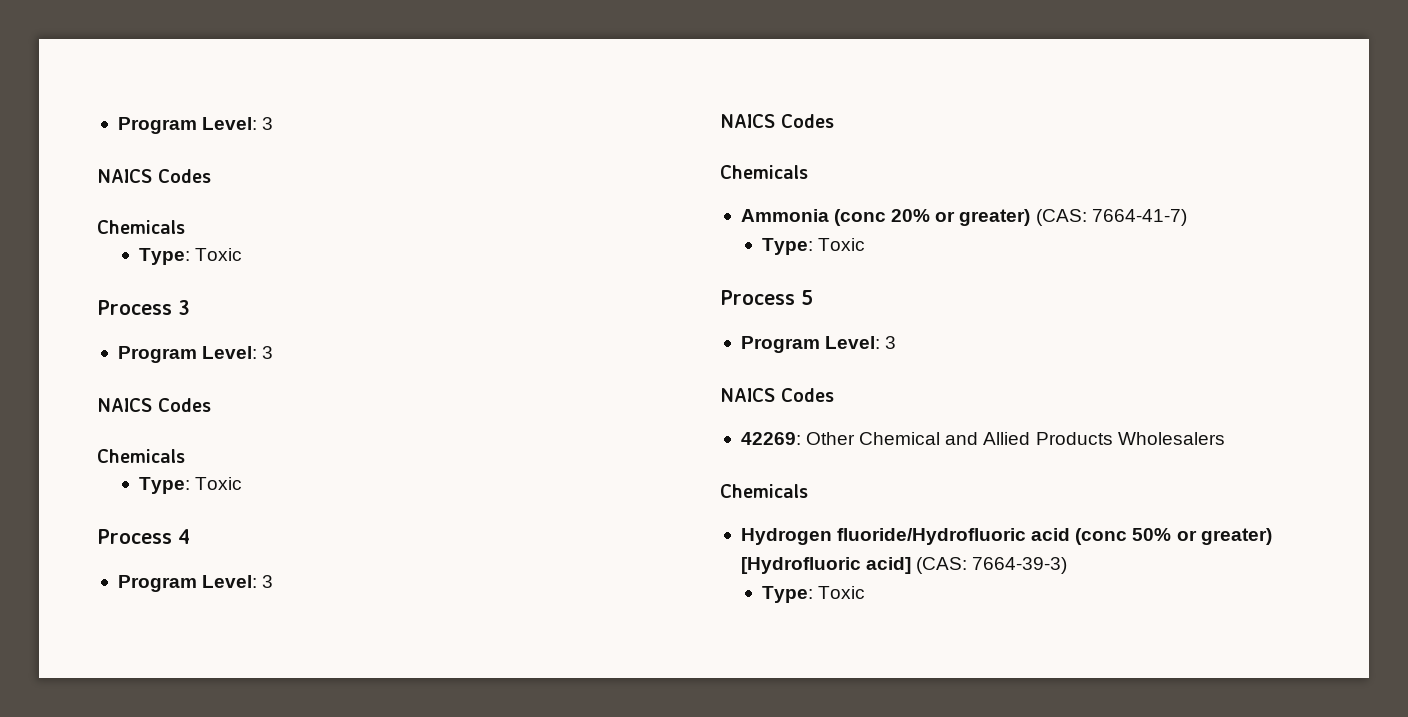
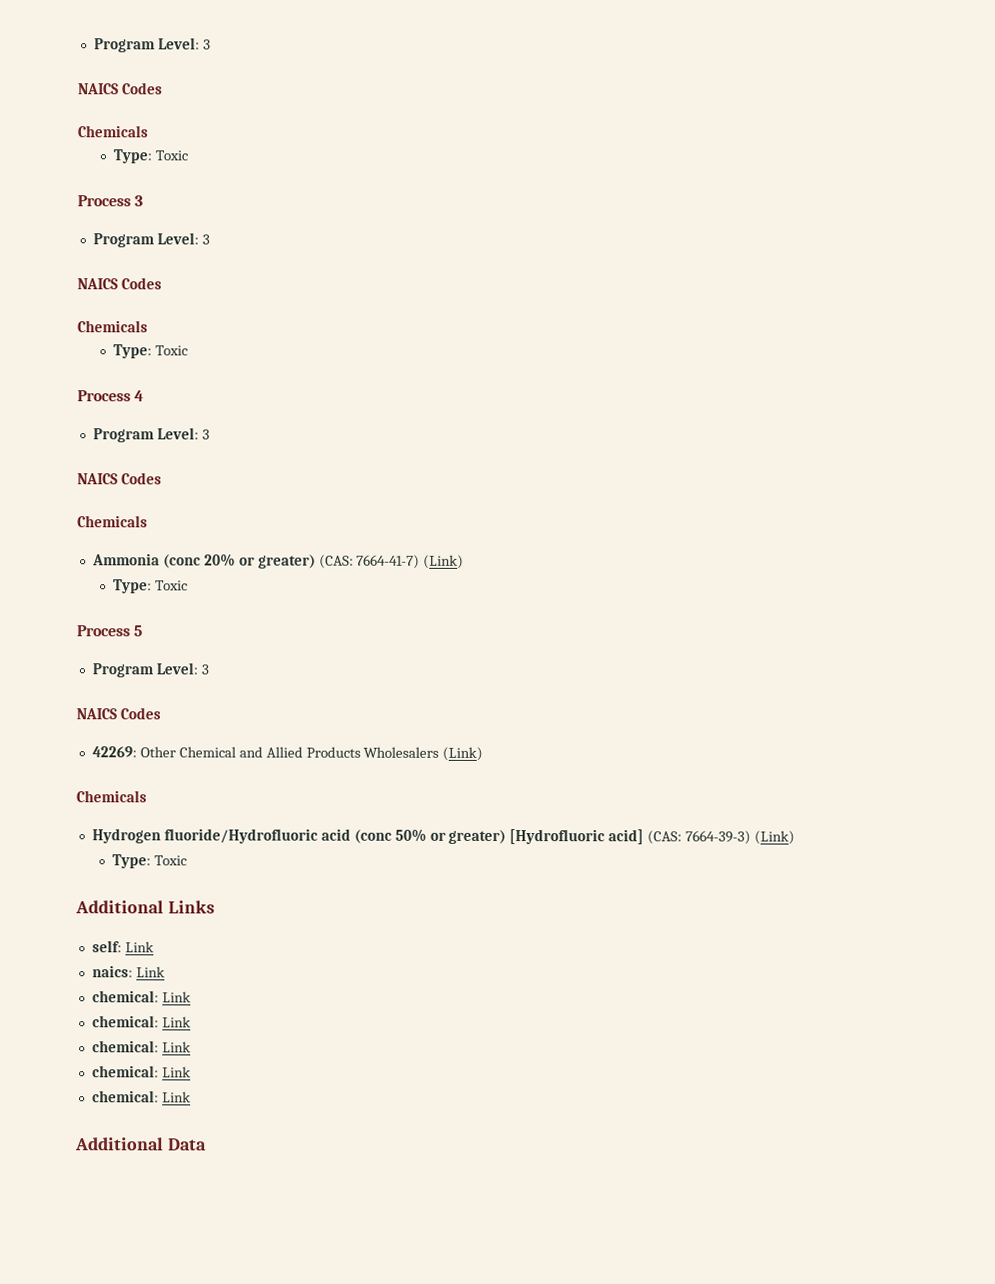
- Ammonia (conc 20% or greater) (CAS: 7664-41-7)
+ Ammonia (conc 20% or greater) (CAS: 7664-41-7) (Link)
- 42269: Other Chemical and Allied Products Wholesalers
+ 42269: Other Chemical and Allied Products Wholesalers (Link)
- Hydrogen fluoride/Hydrofluoric acid (conc 50% or greater) [Hydrofluoric acid] (CAS: 7664-39-3)
+ Hydrogen fluoride/Hydrofluoric acid (conc 50% or greater) [Hydrofluoric acid] (CAS: 7664-39-3) (Link)
  Type: Toxic
+ Additional Links
+ self: Link
+ naics: Link
+ chemical: Link
+ chemical: Link
+ chemical: Link
+ chemical: Link
+ chemical: Link
+ Additional Data

